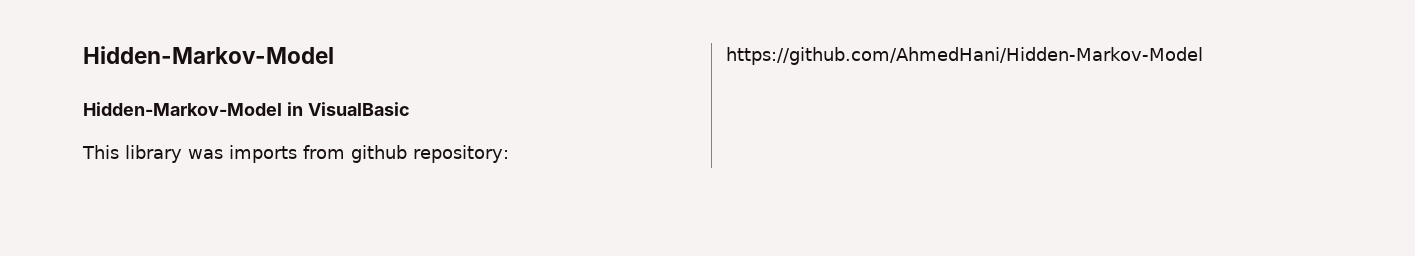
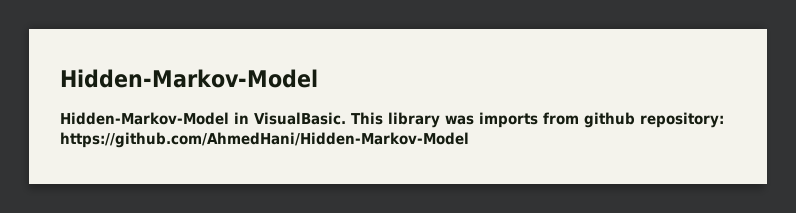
- Hidden-Markov-Model in VisualBasic
- This library was imports from github repository: https://github.com/AhmedHani/Hidden-Markov-Model
+ Hidden-Markov-Model in VisualBasic. This library was imports from github repository: https://github.com/AhmedHani/Hidden-Markov-Model

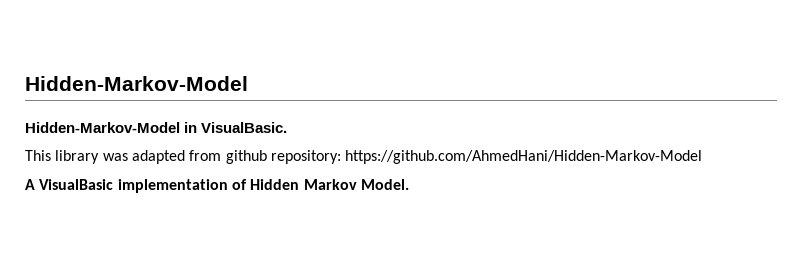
- Hidden-Markov-Model in VisualBasic. This library was imports from github repository: https://github.com/AhmedHani/Hidden-Markov-Model
+ Hidden-Markov-Model in VisualBasic.
+ This library was adapted from github repository: https://github.com/AhmedHani/Hidden-Markov-Model
+ A VisualBasic implementation of Hidden Markov Model.

